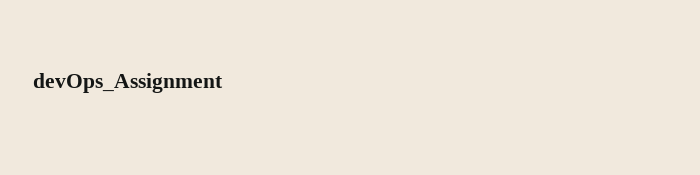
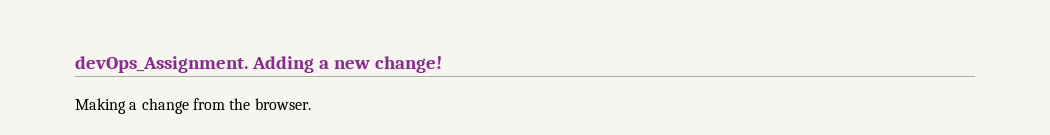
- devOps_Assignment
+ devOps_Assignment. Adding a new change!
+ Making a change from the browser.

